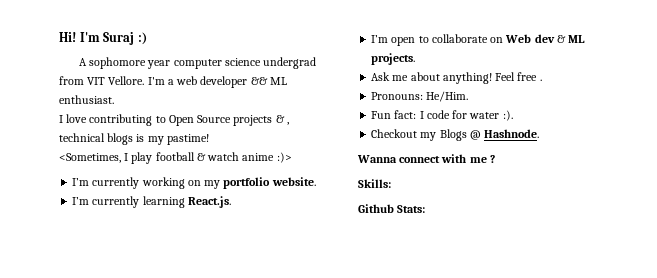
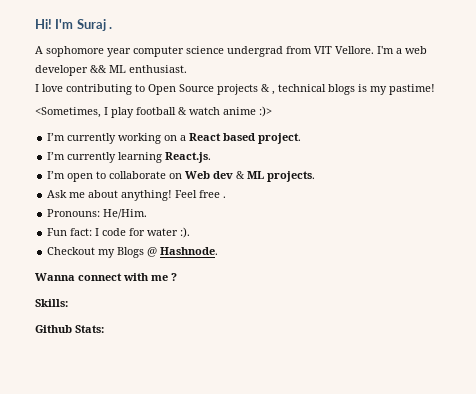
- I'm Suraj :)
+ I'm Suraj .
- I’m currently working on my portfolio website.
+ I’m currently working on a React based project.

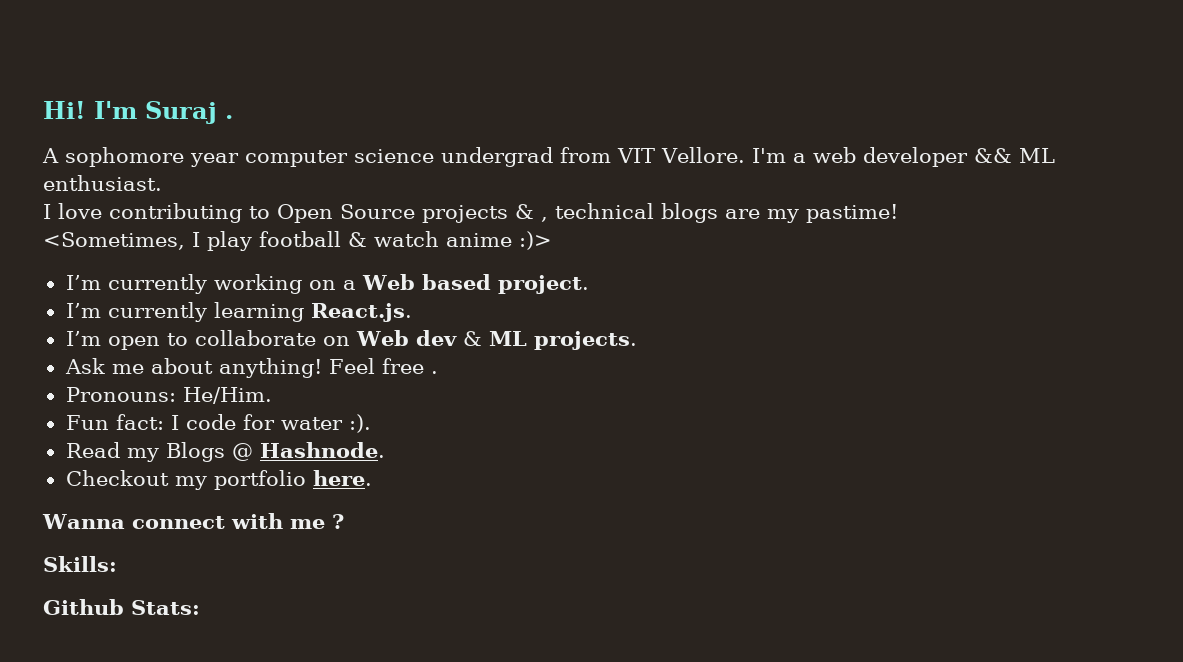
- I love contributing to Open Source projects & , technical blogs is my pastime!
+ I love contributing to Open Source projects & , technical blogs are my pastime!
- I’m currently working on a React based project.
+ I’m currently working on a Web based project.
- Checkout my Blogs @ Hashnode.
+ Read my Blogs @ Hashnode.
+ Checkout my portfolio here.

